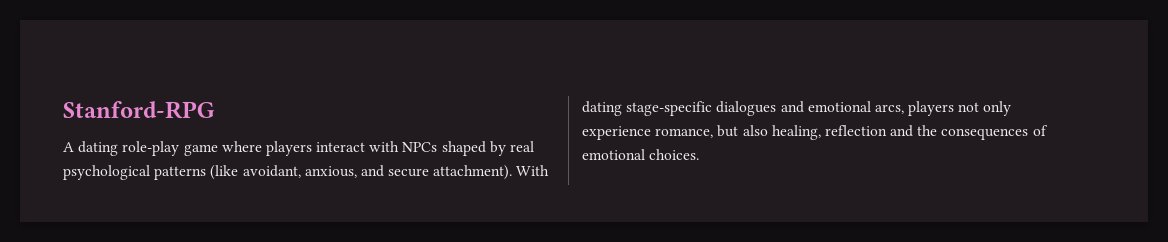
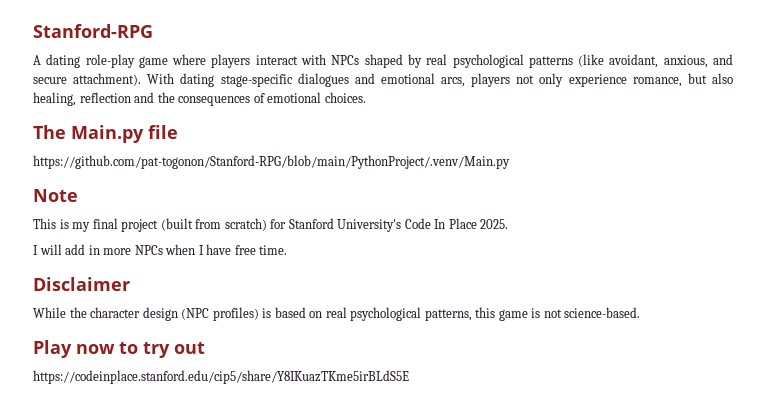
+ The Main.py file
+ https://github.com/pat-togonon/Stanford-RPG/blob/main/PythonProject/.venv/Main.py
+ Note
+ This is my final project (built from scratch) for Stanford University's Code In Place 2025.
+ I will add in more NPCs when I have free time.
+ Disclaimer
+ While the character design (NPC profiles) is based on real psychological patterns, this game is not science-based.
+ Play now to try out
+ https://codeinplace.stanford.edu/cip5/share/Y8IKuazTKme5irBLdS5E

